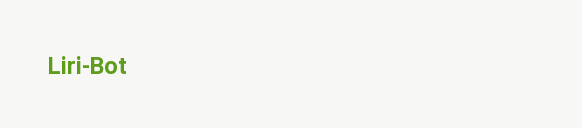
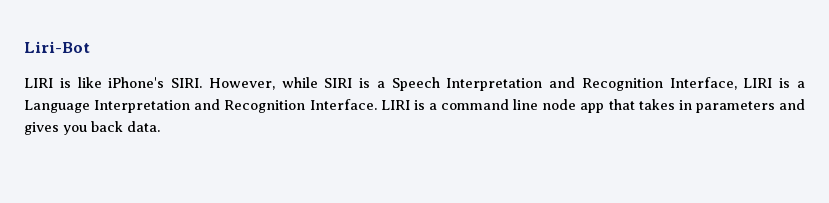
+ LIRI is like iPhone's SIRI. However, while SIRI is a Speech Interpretation and Recognition Interface, LIRI is a Language Interpretation and Recognition Interface. LIRI is a command line node app that takes in parameters and gives you back data.

